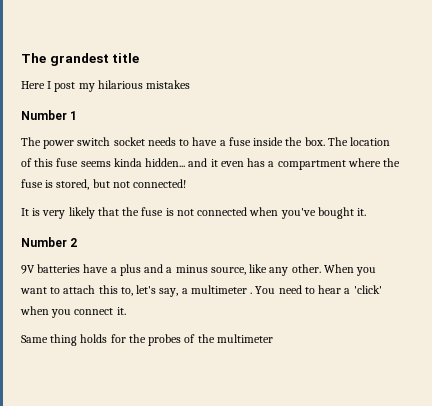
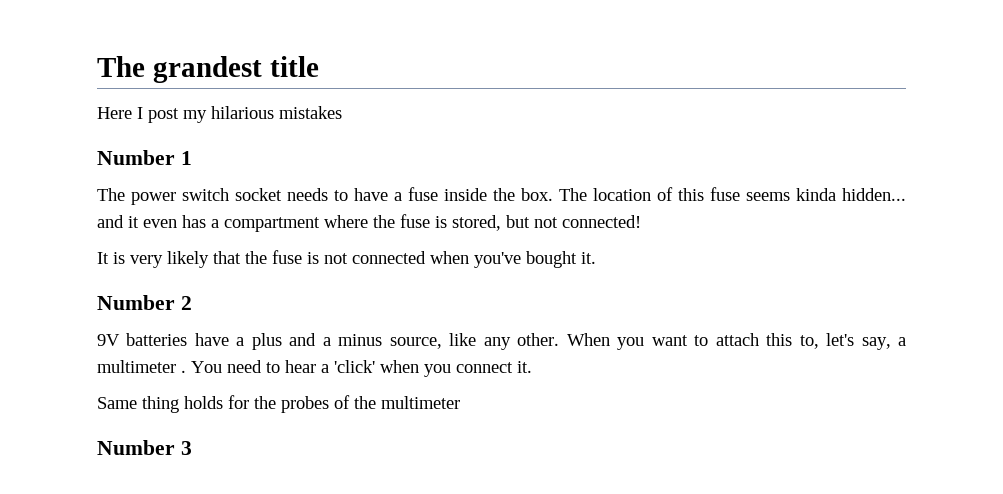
+ Number 3

